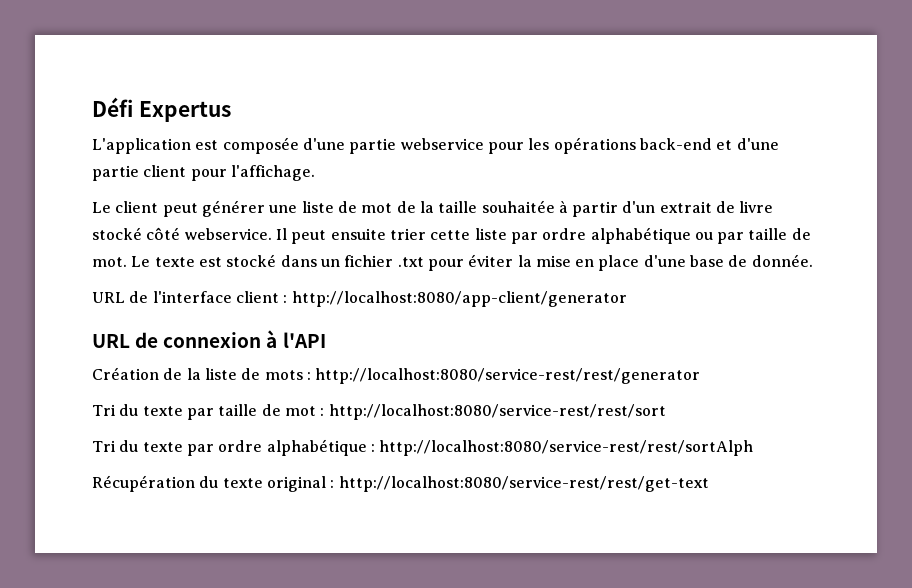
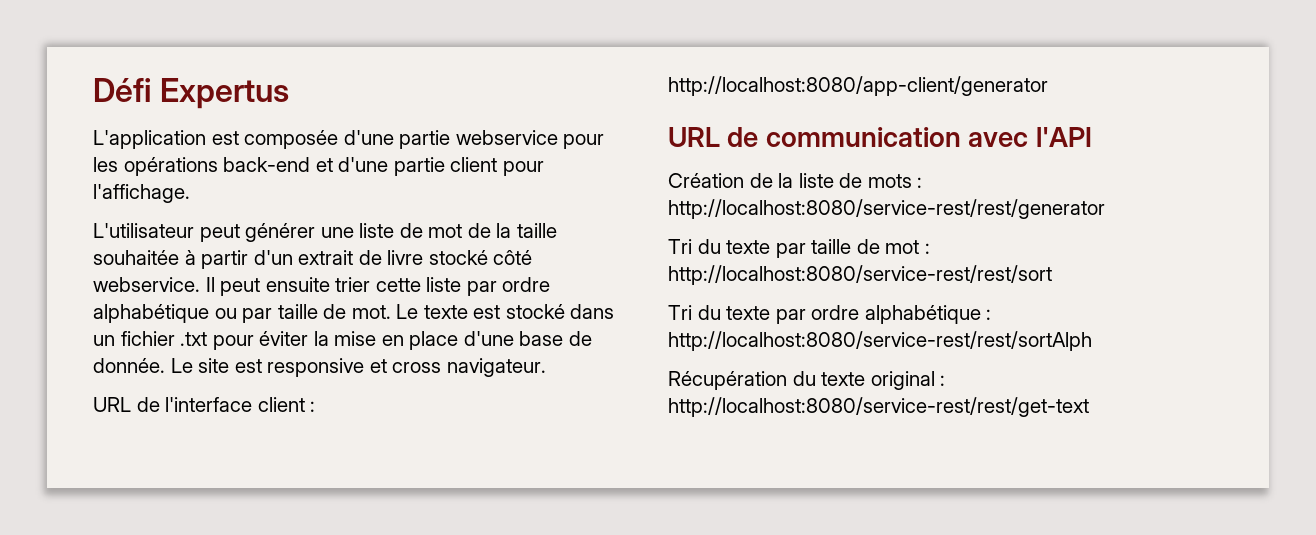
- Le client peut générer une liste de mot de la taille souhaitée à partir d'un extrait de livre stocké côté webservice.
+ L'utilisateur peut générer une liste de mot de la taille souhaitée à partir d'un extrait de livre stocké côté webservice.
+ Le site est responsive et cross navigateur.
- URL de connexion à l'API
+ URL de communication avec l'API

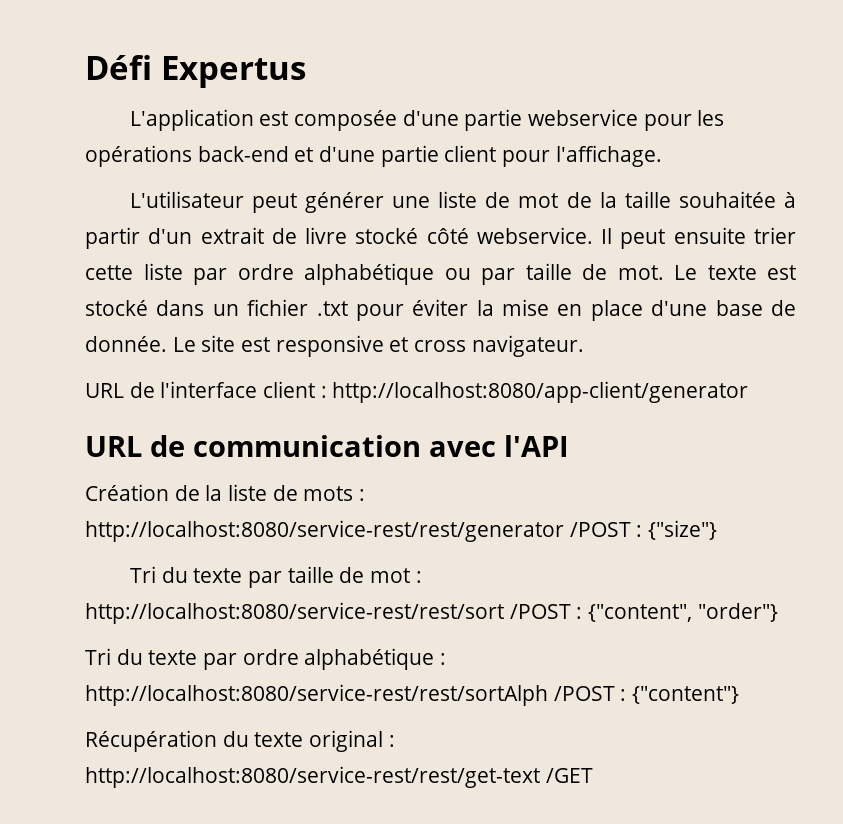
- Création de la liste de mots : http://localhost:8080/service-rest/rest/generator
+ Création de la liste de mots : http://localhost:8080/service-rest/rest/generator /POST : {"size"}
- Tri du texte par taille de mot : http://localhost:8080/service-rest/rest/sort
+ Tri du texte par taille de mot : http://localhost:8080/service-rest/rest/sort /POST : {"content", "order"}
- Tri du texte par ordre alphabétique : http://localhost:8080/service-rest/rest/sortAlph
+ Tri du texte par ordre alphabétique : http://localhost:8080/service-rest/rest/sortAlph /POST : {"content"}
- Récupération du texte original : http://localhost:8080/service-rest/rest/get-text
+ Récupération du texte original : http://localhost:8080/service-rest/rest/get-text /GET

